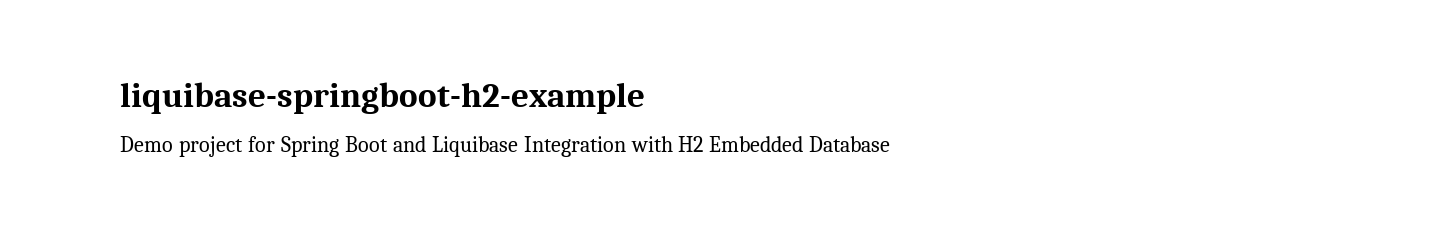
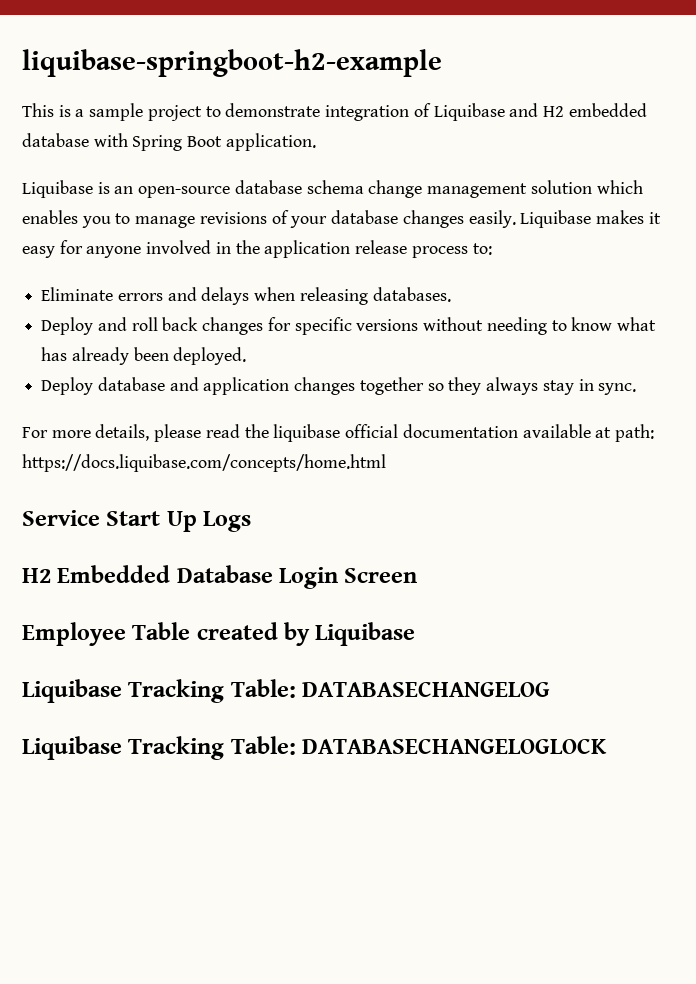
- Demo project for Spring Boot and Liquibase Integration with H2 Embedded Database
+ This is a sample project to demonstrate integration of Liquibase and H2 embedded database with Spring Boot application.
+ Liquibase is an open-source database schema change management solution which enables you to manage revisions of your database changes easily. Liquibase makes it easy for anyone involved in the application release process to:
+ Eliminate errors and delays when releasing databases.
+ Deploy and roll back changes for specific versions without needing to know what has already been deployed.
+ Deploy database and application changes together so they always stay in sync.
+ For more details, please read the liquibase official documentation available at path: https://docs.liquibase.com/concepts/home.html
+ Service Start Up Logs
+ H2 Embedded Database Login Screen
+ Employee Table created by Liquibase
+ Liquibase Tracking Table: DATABASECHANGELOG
+ Liquibase Tracking Table: DATABASECHANGELOGLOCK

